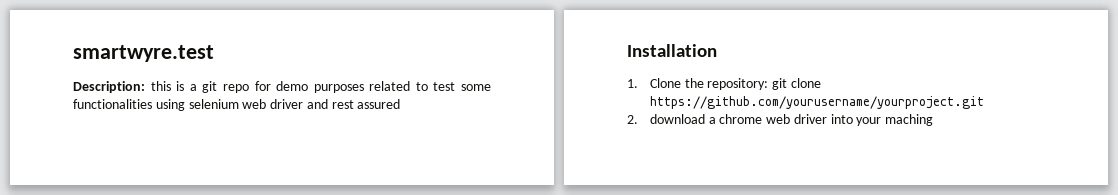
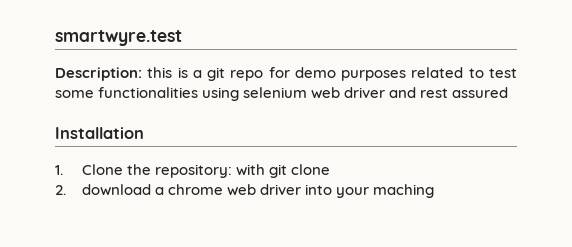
- 1. Clone the repository: git clone https://github.com/yourusername/yourproject.git
+ 1. Clone the repository: with git clone

